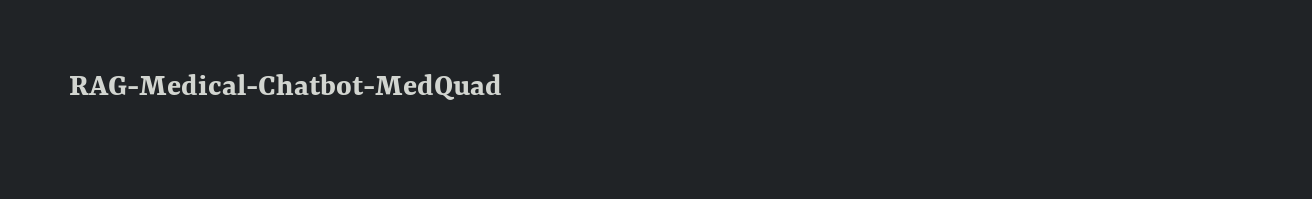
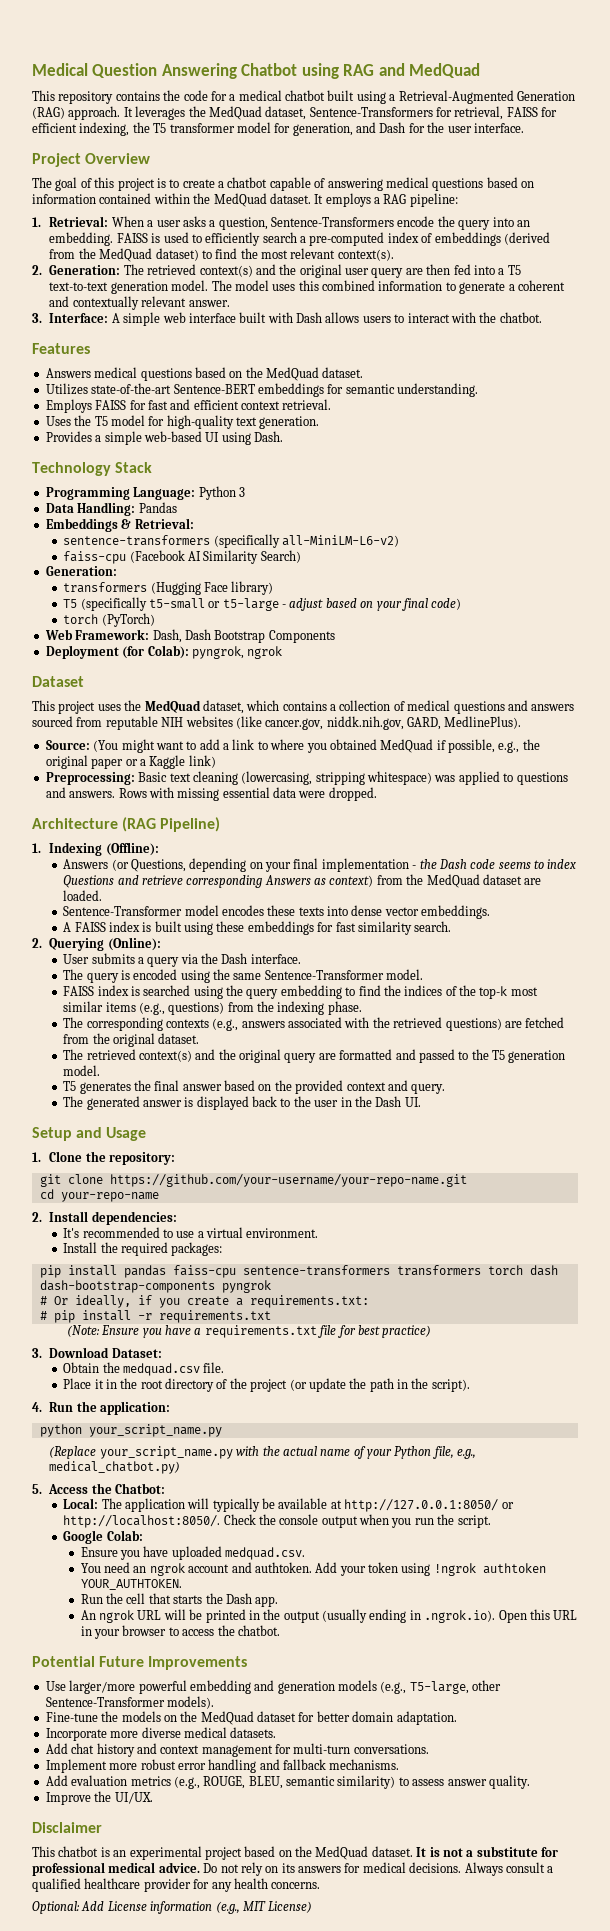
- RAG-Medical-Chatbot-MedQuad
+ Medical Question Answering Chatbot using RAG and MedQuad
+ This repository contains the code for a medical chatbot built using a Retrieval-Augmented Generation (RAG) approach. It leverages the MedQuad dataset, Sentence-Transformers for retrieval, FAISS for efficient indexing, the T5 transformer model for generation, and Dash for the user interface.
+ Project Overview
+ The goal of this project is to create a chatbot capable of answering medical questions based on information contained within the MedQuad dataset. It employs a RAG pipeline:
+ 1. Retrieval: When a user asks a question, Sentence-Transformers encode the query into an embedding. FAISS is used to efficiently search a pre-computed index of embeddings (derived from the MedQuad dataset) to find the most relevant context(s).
+ 2. Generation: The retrieved context(s) and the original user query are then fed into a T5 text-to-text generation model. The model uses this combined information to generate a coherent and contextually relevant answer.
+ 3. Interface: A simple web interface built with Dash allows users to interact with the chatbot.
+ Features
+ Answers medical questions based on the MedQuad dataset.
+ Utilizes state-of-the-art Sentence-BERT embeddings for semantic understanding.
+ Employs FAISS for fast and efficient context retrieval.
+ Uses the T5 model for high-quality text generation.
+ Provides a simple web-based UI using Dash.
+ Technology Stack
+ Programming Language: Python 3
+ Data Handling: Pandas
+ Embeddings & Retrieval:
+ sentence-transformers (specifically all-MiniLM-L6-v2)
+ faiss-cpu (Facebook AI Similarity Search)
+ Generation:
+ transformers (Hugging Face library)
+ T5 (specifically t5-small or t5-large - adjust based on your final code)
+ torch (PyTorch)
+ Web Framework: Dash, Dash Bootstrap Components
+ Deployment (for Colab): pyngrok, ngrok
+ Dataset
+ This project uses the MedQuad dataset, which contains a collection of medical questions and answers sourced from reputable NIH websites (like cancer.gov, niddk.nih.gov, GARD, MedlinePlus).
+ Source: (You might want to add a link to where you obtained MedQuad if possible, e.g., the original paper or a Kaggle link)
+ Preprocessing: Basic text cleaning (lowercasing, stripping whitespace) was applied to questions and answers. Rows with missing essential data were dropped.
+ Architecture (RAG Pipeline)
+ 1. Indexing (Offline):
+ Answers (or Questions, depending on your final implementation - the Dash code seems to index Questions and retrieve corresponding Answers as context) from the MedQuad dataset are loaded.
+ Sentence-Transformer model encodes these texts into dense vector embeddings.
+ A FAISS index is built using these embeddings for fast similarity search.
+ 2. Querying (Online):
+ User submits a query via the Dash interface.
+ The query is encoded using the same Sentence-Transformer model.
+ FAISS index is searched using the query embedding to find the indices of the top-k most similar items (e.g., questions) from the indexing phase.
+ The corresponding contexts (e.g., answers associated with the retrieved questions) are fetched from the original dataset.
+ The retrieved context(s) and the original query are formatted and passed to the T5 generation model.
+ T5 generates the final answer based on the provided context and query.
+ The generated answer is displayed back to the user in the Dash UI.
+ Setup and Usage
+ 1. Clone the repository:
+ git clone https://github.com/your-username/your-repo-name.git
+ cd your-repo-name
+ 2. Install dependencies:
+ It's recommended to use a virtual environment.
+ Install the required packages:
+ pip install pandas faiss-cpu sentence-transformers transformers torch dash dash-bootstrap-components pyngrok
+ # Or ideally, if you create a requirements.txt:
+ # pip install -r requirements.txt
+ (Note: Ensure you have a requirements.txt file for best practice)
+ 3. Download Dataset:
+ Obtain the medquad.csv file.
+ Place it in the root directory of the project (or update the path in the script).
+ 4. Run the application:
+ python your_script_name.py
+ (Replace your_script_name.py with the actual name of your Python file, e.g., medical_chatbot.py)
+ 5. Access the Chatbot:
+ Local: The application will typically be available at http://127.0.0.1:8050/ or http://localhost:8050/. Check the console output when you run the script.
+ Google Colab:
+ Ensure you have uploaded medquad.csv.
+ You need an ngrok account and authtoken. Add your token using !ngrok authtoken YOUR_AUTHTOKEN.
+ Run the cell that starts the Dash app.
+ An ngrok URL will be printed in the output (usually ending in .ngrok.io). Open this URL in your browser to access the chatbot.
+ Potential Future Improvements
+ Use larger/more powerful embedding and generation models (e.g., T5-large, other Sentence-Transformer models).
+ Fine-tune the models on the MedQuad dataset for better domain adaptation.
+ Incorporate more diverse medical datasets.
+ Add chat history and context management for multi-turn conversations.
+ Implement more robust error handling and fallback mechanisms.
+ Add evaluation metrics (e.g., ROUGE, BLEU, semantic similarity) to assess answer quality.
+ Improve the UI/UX.
+ Disclaimer
+ This chatbot is an experimental project based on the MedQuad dataset. It is not a substitute for professional medical advice. Do not rely on its answers for medical decisions. Always consult a qualified healthcare provider for any health concerns.
+ Optional: Add License information (e.g., MIT License)

